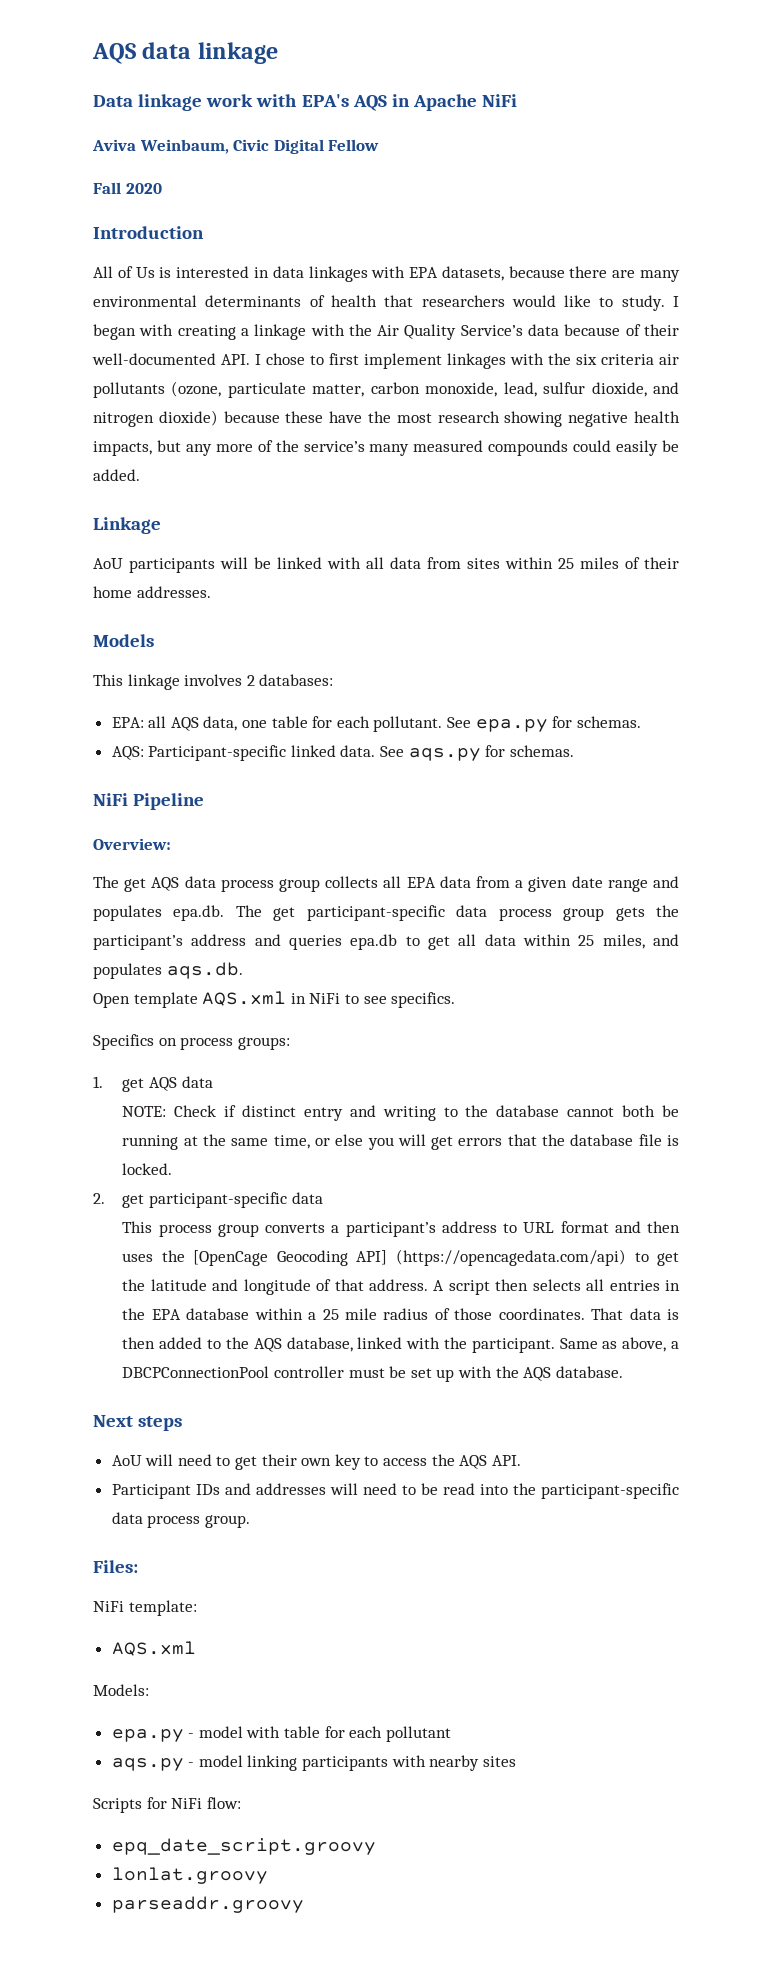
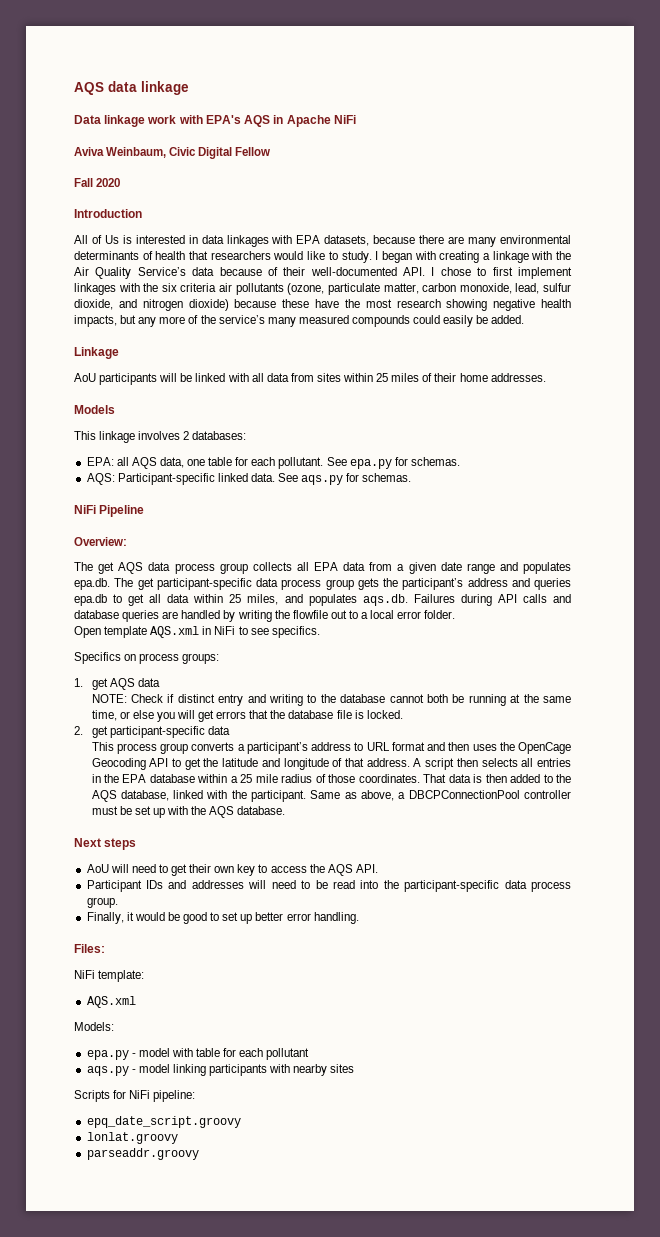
- The get AQS data process group collects all EPA data from a given date range and populates epa.db. The get participant-specific data process group gets the participant’s address and queries epa.db to get all data within 25 miles, and populates aqs.db.
+ The get AQS data process group collects all EPA data from a given date range and populates epa.db. The get participant-specific data process group gets the participant’s address and queries epa.db to get all data within 25 miles, and populates aqs.db. Failures during API calls and database queries are handled by writing the flowfile out to a local error folder.
- This process group converts a participant’s address to URL format and then uses the [OpenCage Geocoding API] (https://opencagedata.com/api) to get the latitude and longitude of that address.
+ This process group converts a participant’s address to URL format and then uses the OpenCage Geocoding API to get the latitude and longitude of that address.
+ Finally, it would be good to set up better error handling.
- Scripts for NiFi flow:
+ Scripts for NiFi pipeline:

